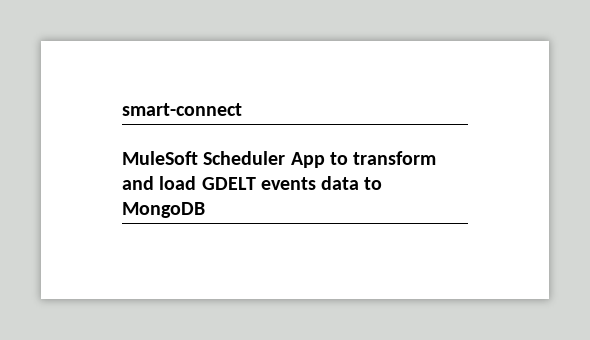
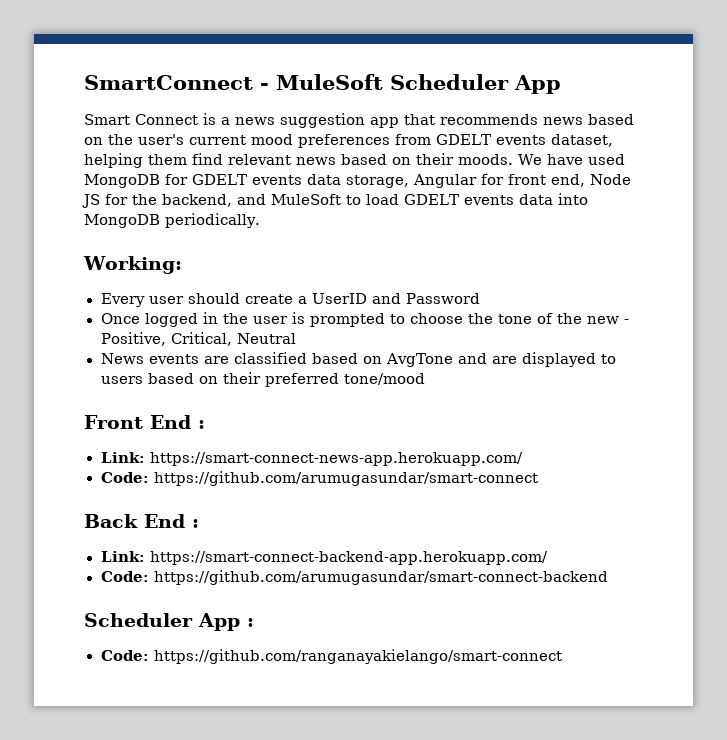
- smart-connect
- MuleSoft Scheduler App to transform and load GDELT events data to MongoDB
+ SmartConnect - MuleSoft Scheduler App
+ Smart Connect is a news suggestion app that recommends news based on the user's current mood preferences from GDELT events dataset, helping them find relevant news based on their moods. We have used MongoDB for GDELT events data storage, Angular for front end, Node JS for the backend, and MuleSoft to load GDELT events data into MongoDB periodically.
+ Working:
+ Every user should create a UserID and Password
+ Once logged in the user is prompted to choose the tone of the new - Positive, Critical, Neutral
+ News events are classified based on AvgTone and are displayed to users based on their preferred tone/mood
+ Front End :
+ Link: https://smart-connect-news-app.herokuapp.com/
+ Code: https://github.com/arumugasundar/smart-connect
+ Back End :
+ Link: https://smart-connect-backend-app.herokuapp.com/
+ Code: https://github.com/arumugasundar/smart-connect-backend
+ Scheduler App :
+ Code: https://github.com/ranganayakielango/smart-connect

